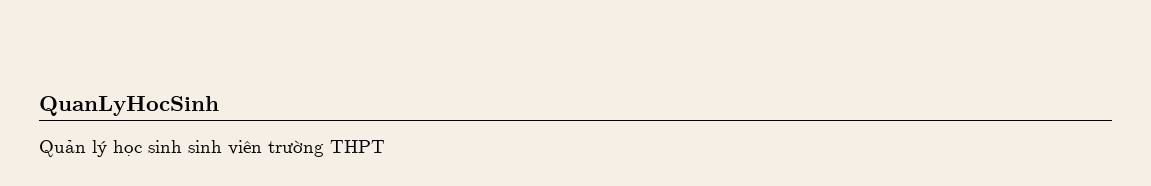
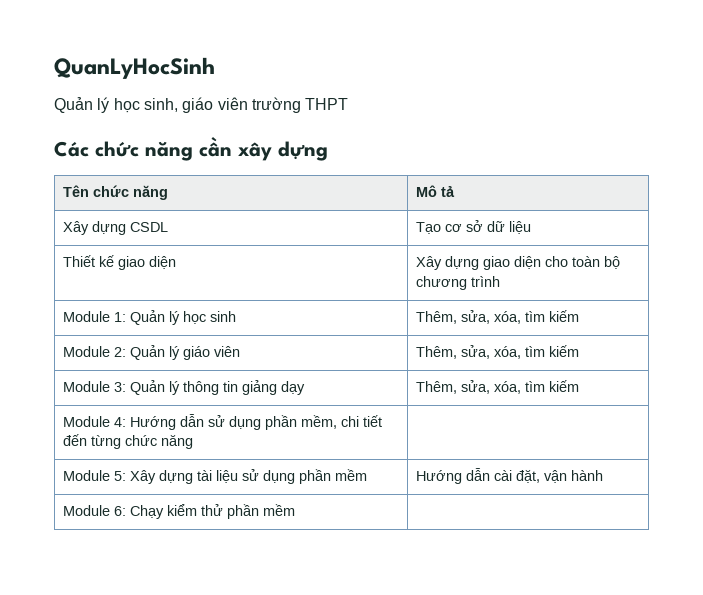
- Quản lý học sinh sinh viên trường THPT
+ Quản lý học sinh, giáo viên trường THPT
+ Các chức năng cần xây dựng
+ Tên chức năng | Mô tả
+ Xây dựng CSDL | Tạo cơ sở dữ liệu
+ Thiết kế giao diện | Xây dựng giao diện cho toàn bộ chương trình
+ Module 1: Quản lý học sinh | Thêm, sửa, xóa, tìm kiếm
+ Module 2: Quản lý giáo viên | Thêm, sửa, xóa, tìm kiếm
+ Module 3: Quản lý thông tin giảng dạy | Thêm, sửa, xóa, tìm kiếm
+ Module 4: Hướng dẫn sử dụng phần mềm, chi tiết đến từng chức năng |
+ Module 5: Xây dựng tài liệu sử dụng phần mềm | Hướng dẫn cài đặt, vận hành
+ Module 6: Chạy kiểm thử phần mềm |

